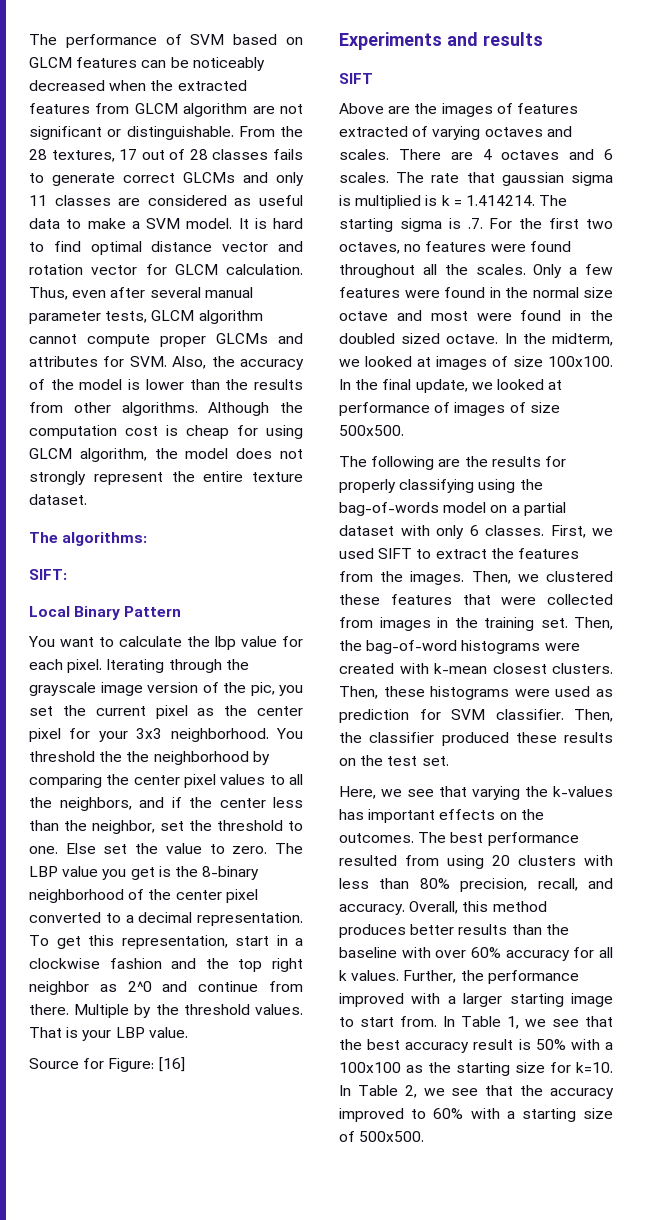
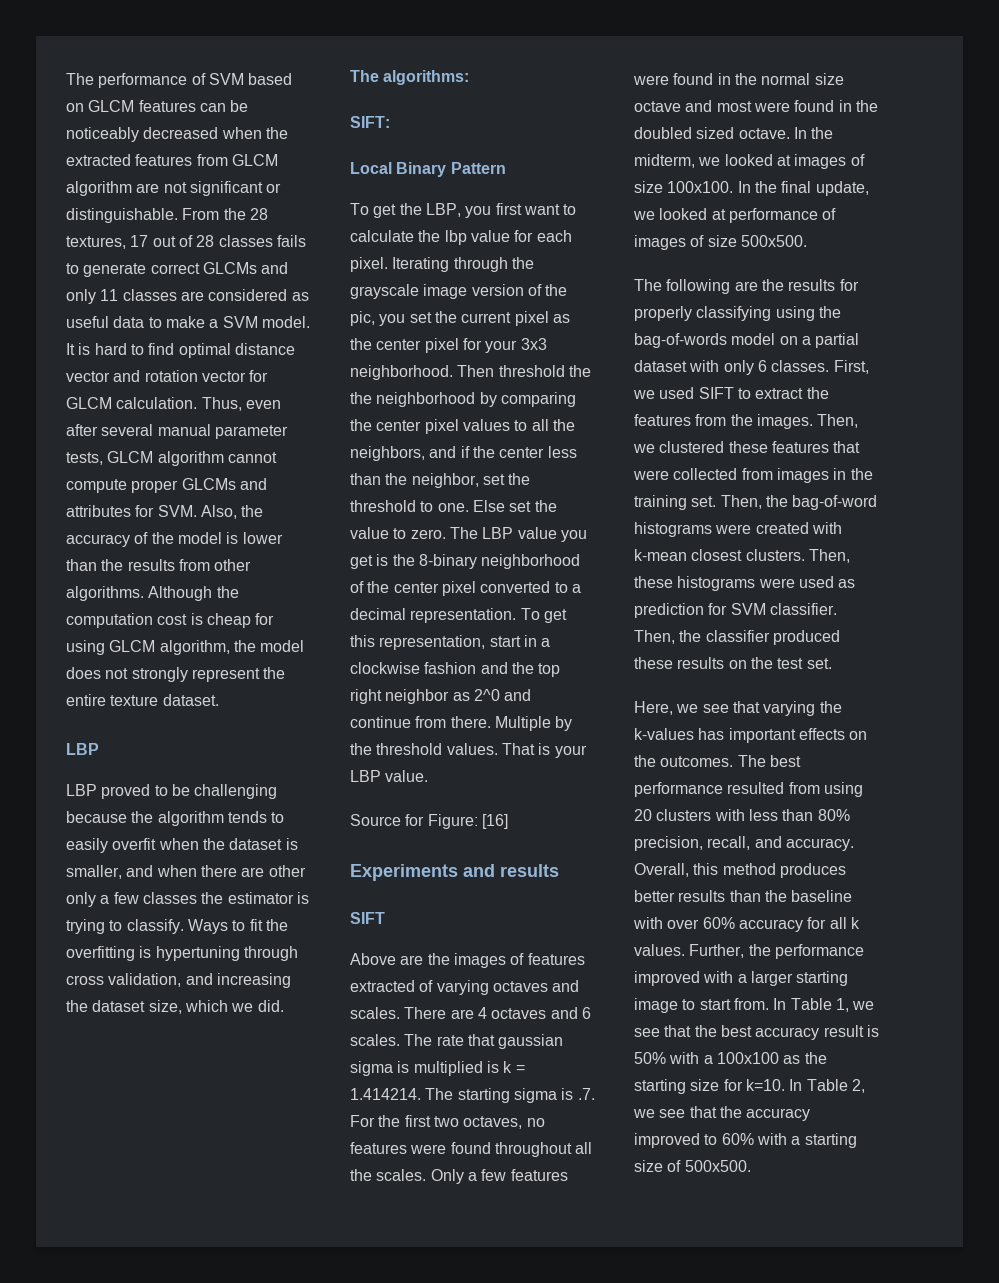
  Although the computation cost is cheap for using GLCM algorithm, the model does not strongly represent the entire texture dataset.
+ LBP
+ LBP proved to be challenging because the algorithm tends to easily overfit when the dataset is smaller, and when there are other only a few classes the estimator is trying to classify. Ways to fit the overfitting is hypertuning through cross validation, and increasing the dataset size, which we did.
- You want to calculate the lbp value for each pixel.
+ To get the LBP, you first want to calculate the lbp value for each pixel.
- You threshold the the neighborhood by comparing the center pixel values to all the neighbors, and if the center less than the neighbor, set the threshold to one.
+ Then threshold the the neighborhood by comparing the center pixel values to all the neighbors, and if the center less than the neighbor, set the threshold to one.

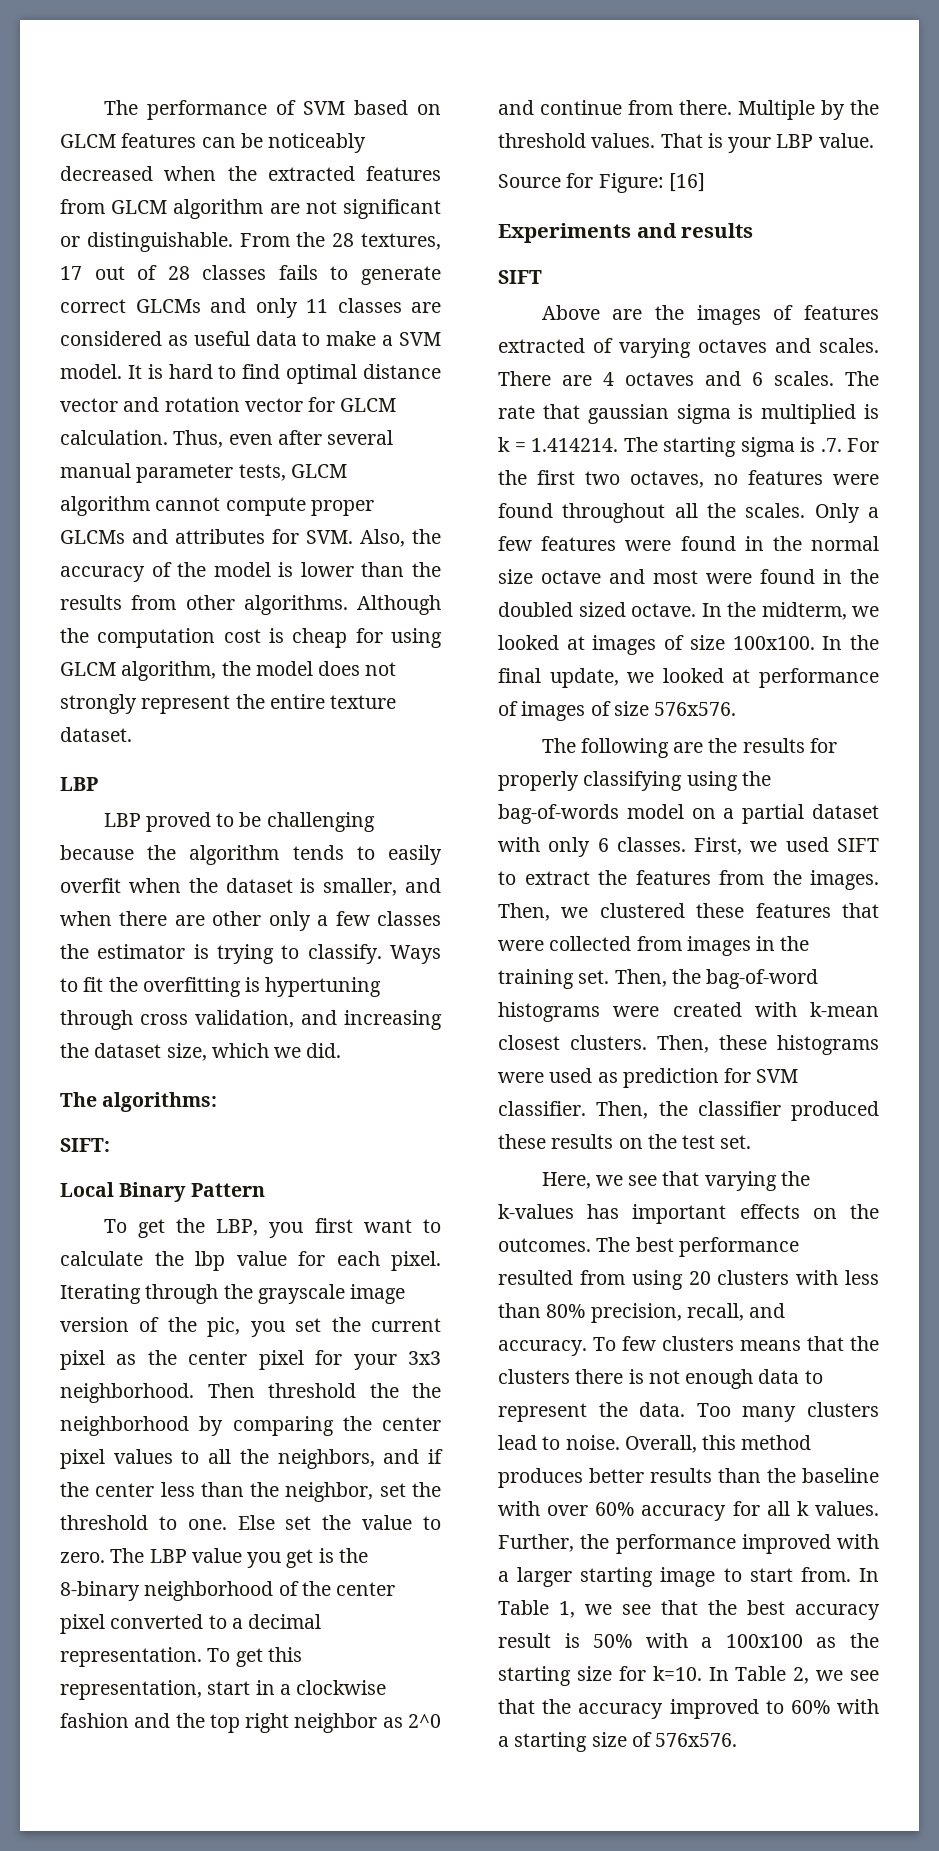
- In the final update, we looked at performance of images of size 500x500.
+ In the final update, we looked at performance of images of size 576x576.
+ To few clusters means that the clusters there is not enough data to represent the data. Too many clusters lead to noise.
- In Table 2, we see that the accuracy improved to 60% with a starting size of 500x500.
+ In Table 2, we see that the accuracy improved to 60% with a starting size of 576x576.

